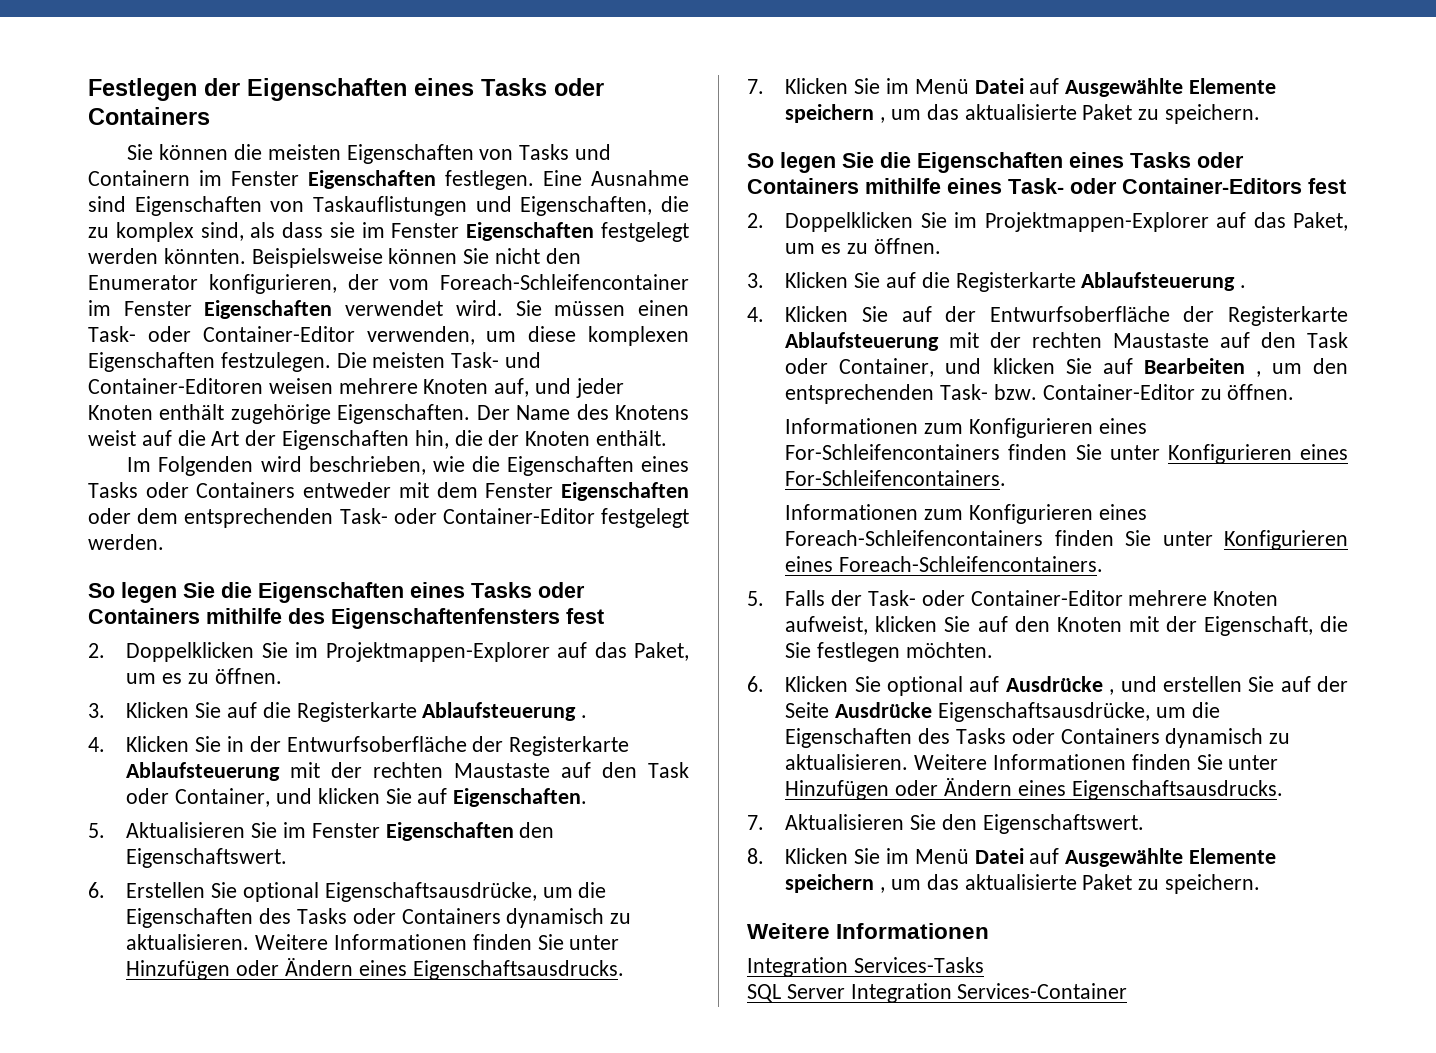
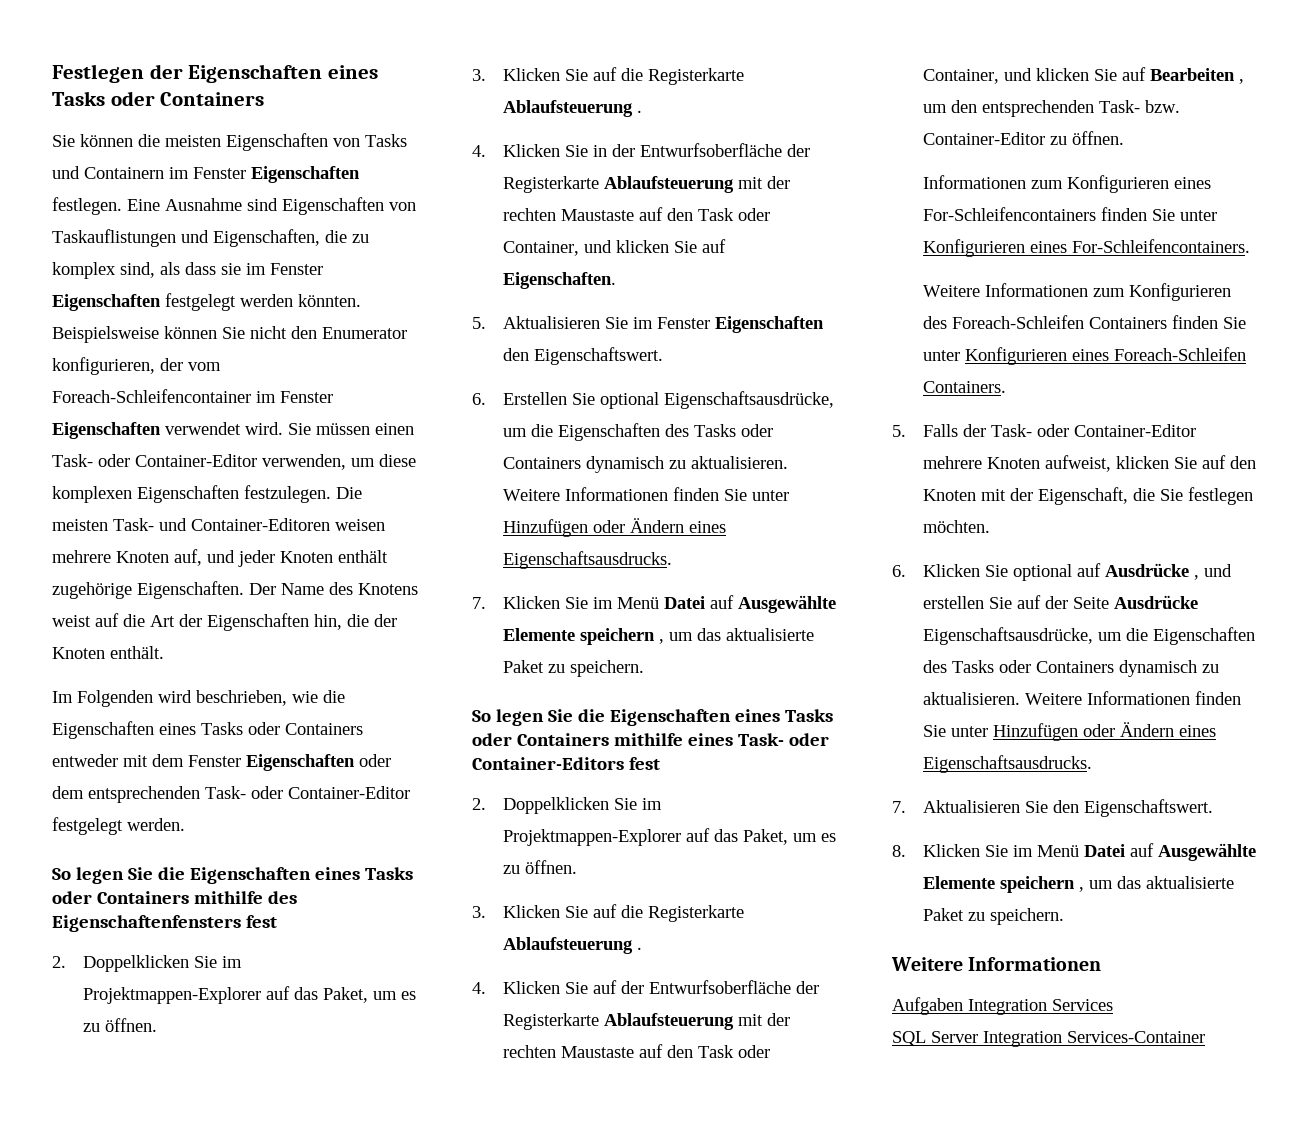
- Informationen zum Konfigurieren eines Foreach-Schleifencontainers finden Sie unter Konfigurieren eines Foreach-Schleifencontainers.
+ Weitere Informationen zum Konfigurieren des Foreach-Schleifen Containers finden Sie unter Konfigurieren eines Foreach-Schleifen Containers.
- Integration Services-Tasks
+ Aufgaben Integration Services

